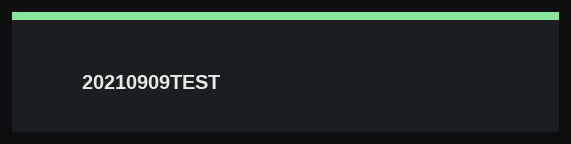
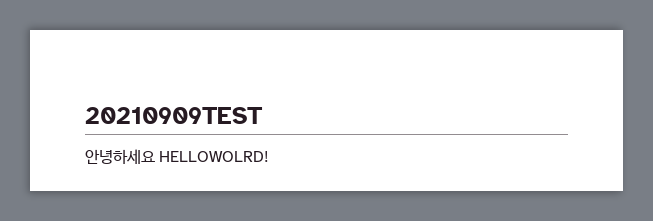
+ 안녕하세요 HELLOWOLRD!

